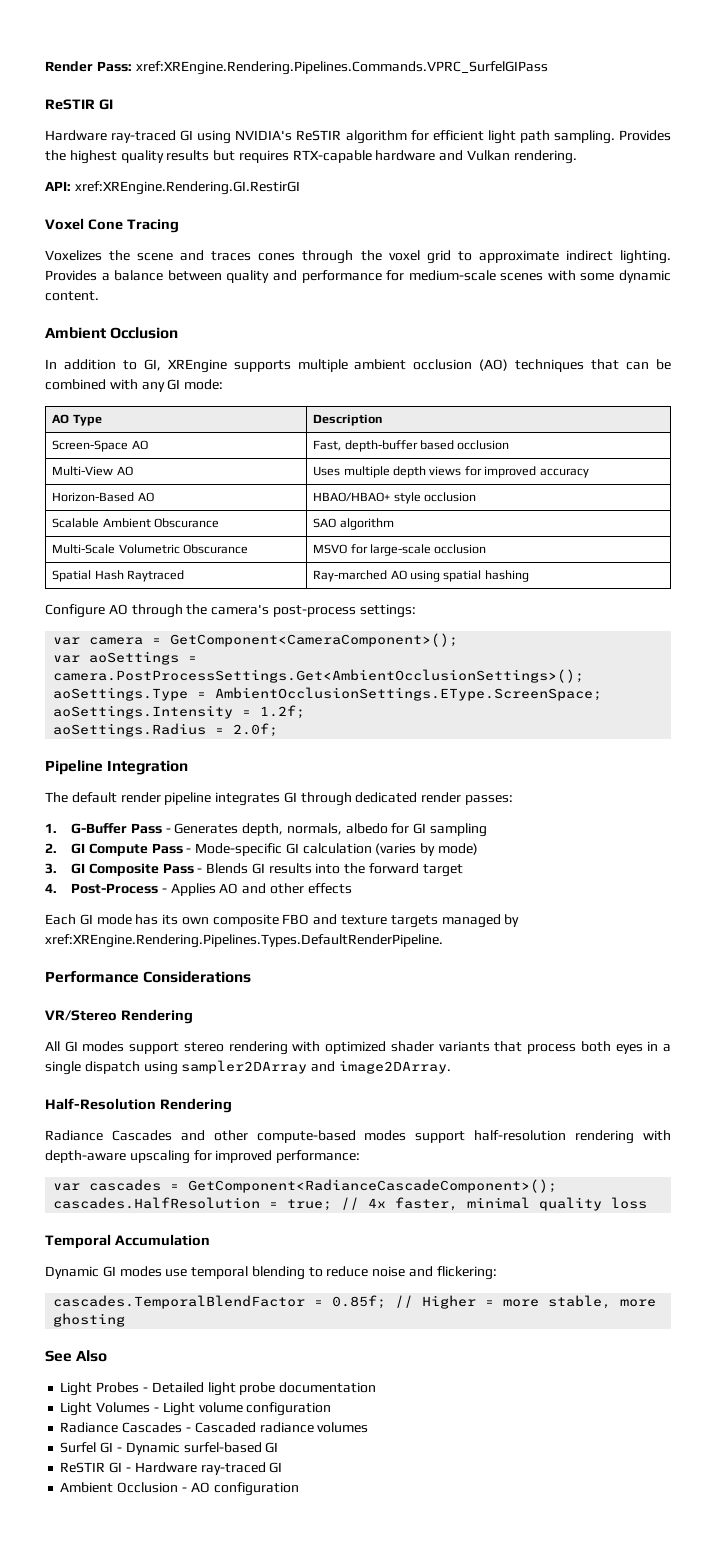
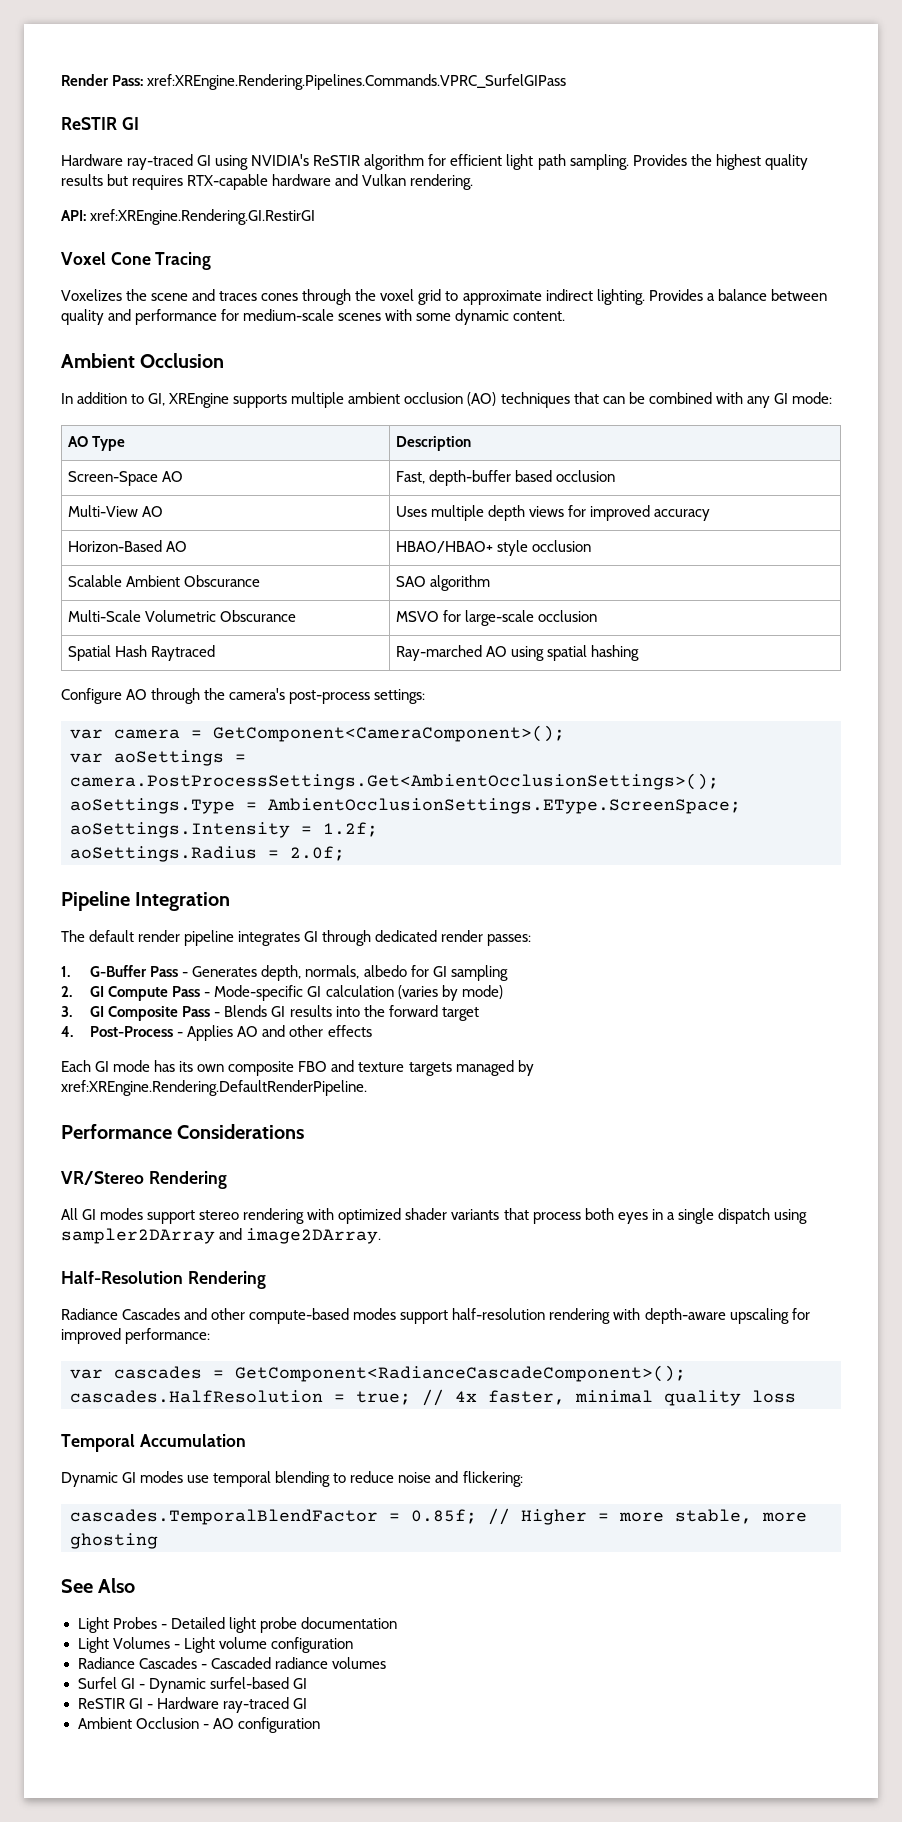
- Each GI mode has its own composite FBO and texture targets managed by xref:XREngine.Rendering.Pipelines.Types.DefaultRenderPipeline.
+ Each GI mode has its own composite FBO and texture targets managed by xref:XREngine.Rendering.DefaultRenderPipeline.

